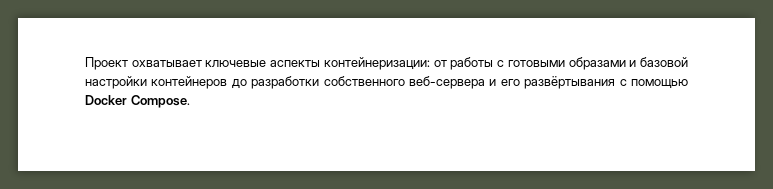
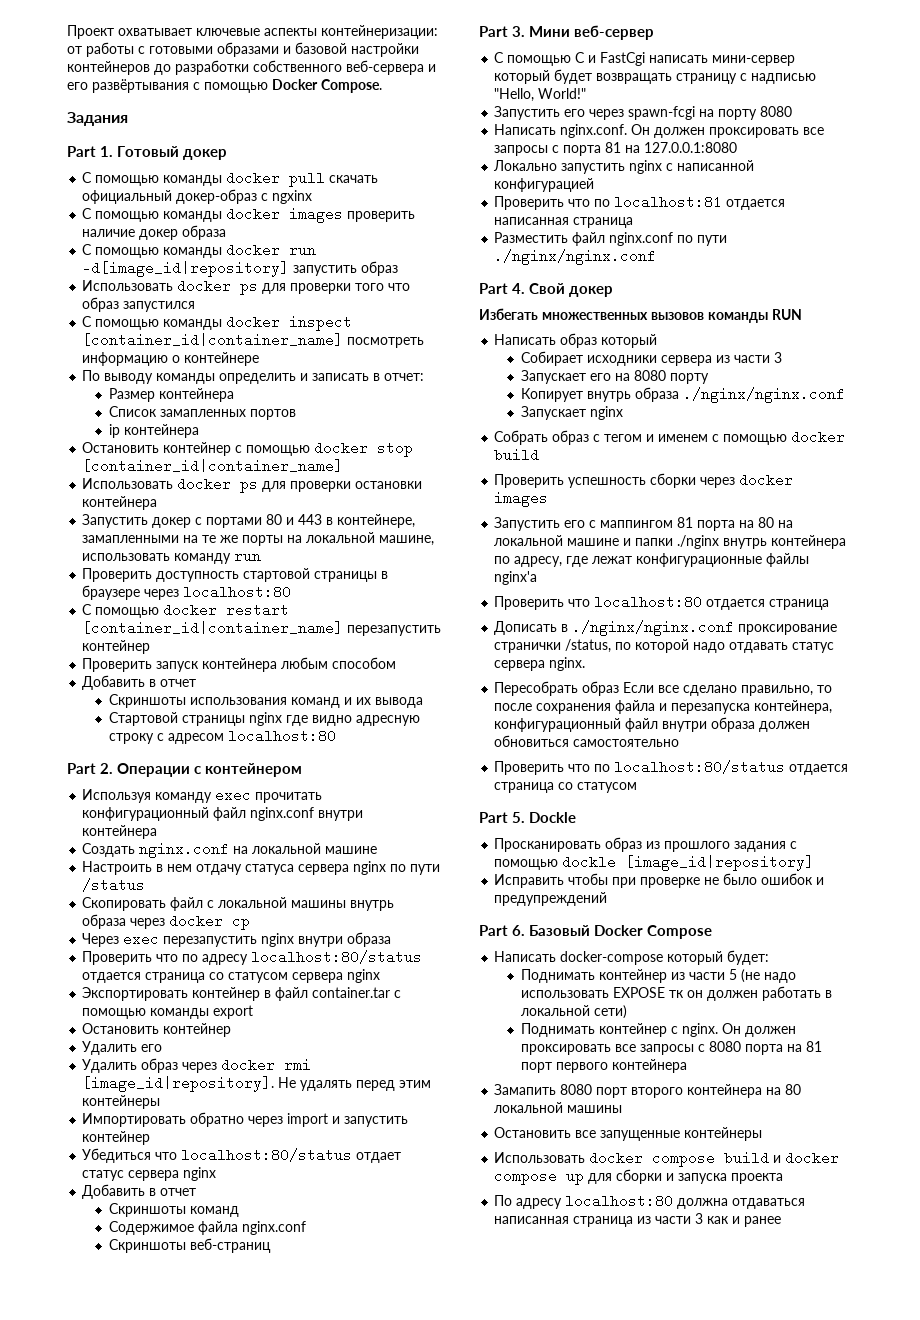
+ Задания
+ Part 1. Готовый докер
+ C помощью команды docker pull скачать официальный докер-образ с ngxinx
+ С помощью команды docker images проверить наличие докер образа
+ С помощью команды docker run -d[image_id|repository] запустить образ
+ Использовать docker ps для проверки того что образ запустился
+ С помощью команды docker inspect [container_id|container_name] посмотреть информацию о контейнере
+ По выводу команды определить и записать в отчет:
+ Размер контейнера
+ Список замапленных портов
+ ip контейнера
+ Остановить контейнер с помощью docker stop [container_id|container_name]
+ Использовать docker ps для проверки остановки контейнера
+ Запустить докер с портами 80 и 443 в контейнере, замапленными на те же порты на локальной машине, использовать команду run
+ Проверить доступность стартовой страницы в браузере через localhost:80
+ С помощью docker restart [container_id|container_name] перезапустить контейнер
+ Проверить запуск контейнера любым способом
+ Добавить в отчет
+ Скриншоты использования команд и их вывода
+ Стартовой страницы nginx где видно адресную строку с адресом localhost:80
+ Part 2. Операции с контейнером
+ Используя команду exec прочитать конфигурационный файл nginx.conf внутри контейнера
+ Создать nginx.conf на локальной машине
+ Настроить в нем отдачу статуса сервера nginx по пути /status
+ Скопировать файл с локальной машины внутрь образа через docker cp
+ Через exec перезапустить nginx внутри образа
+ Проверить что по адресу localhost:80/status отдается страница со статусом сервера nginx
+ Экспортировать контейнер в файл container.tar с помощью команды export
+ Остановить контейнер
+ Удалить его
+ Удалить образ через docker rmi [image_id|repository]. Не удалять перед этим контейнеры
+ Импортировать обратно через import и запустить контейнер
+ Убедиться что localhost:80/status отдает статус сервера nginx
+ Добавить в отчет
+ Скриншоты команд
+ Содержимое файла nginx.conf
+ Скриншоты веб-страниц
+ Part 3. Мини веб-сервер
+ С помощью C и FastCgi написать мини-сервер который будет возвращать страницу с надписью "Hello, World!"
+ Запустить его через spawn-fcgi на порту 8080
+ Написать nginx.conf. Он должен проксировать все запросы с порта 81 на 127.0.0.1:8080
+ Локально запустить nginx с написанной конфигурацией
+ Проверить что по localhost:81 отдается написанная страница
+ Разместить файл nginx.conf по пути ./nginx/nginx.conf
+ Part 4. Свой докер
+ Избегать множественных вызовов команды RUN
+ Написать образ который
+ Собирает исходники сервера из части 3
+ Запускает его на 8080 порту
+ Копирует внутрь образа ./nginx/nginx.conf
+ Запускает nginx
+ Собрать образ с тегом и именем с помощью docker build
+ Проверить успешность сборки через docker images
+ Запустить его с маппингом 81 порта на 80 на локальной машине и папки ./nginx внутрь контейнера по адресу, где лежат конфигурационные файлы nginx'а
+ Проверить что localhost:80 отдается страница
+ Дописать в ./nginx/nginx.conf проксирование странички /status, по которой надо отдавать статус сервера nginx.
+ Пересобрать образ Если все сделано правильно, то после сохранения файла и перезапуска контейнера, конфигурационный файл внутри образа должен обновиться самостоятельно
+ Проверить что по localhost:80/status отдается страница со статусом
+ Part 5. Dockle
+ Просканировать образ из прошлого задания с помощью dockle [image_id|repository]
+ Исправить чтобы при проверке не было ошибок и предупреждений
+ Part 6. Базовый Docker Compose
+ Написать docker-compose который будет:
+ Поднимать контейнер из части 5 (не надо использовать EXPOSE тк он должен работать в локальной сети)
+ Поднимать контейнер с nginx. Он должен проксировать все запросы с 8080 порта на 81 порт первого контейнера
+ Замапить 8080 порт второго контейнера на 80 локальной машины
+ Остановить все запущенные контейнеры
+ Использовать docker compose build и docker compose up для сборки и запуска проекта
+ По адресу localhost:80 должна отдаваться написанная страница из части 3 как и ранее

